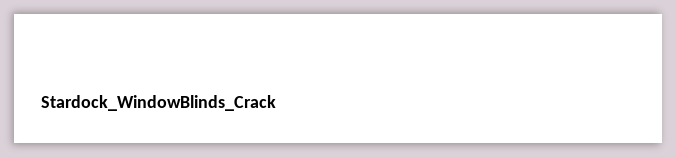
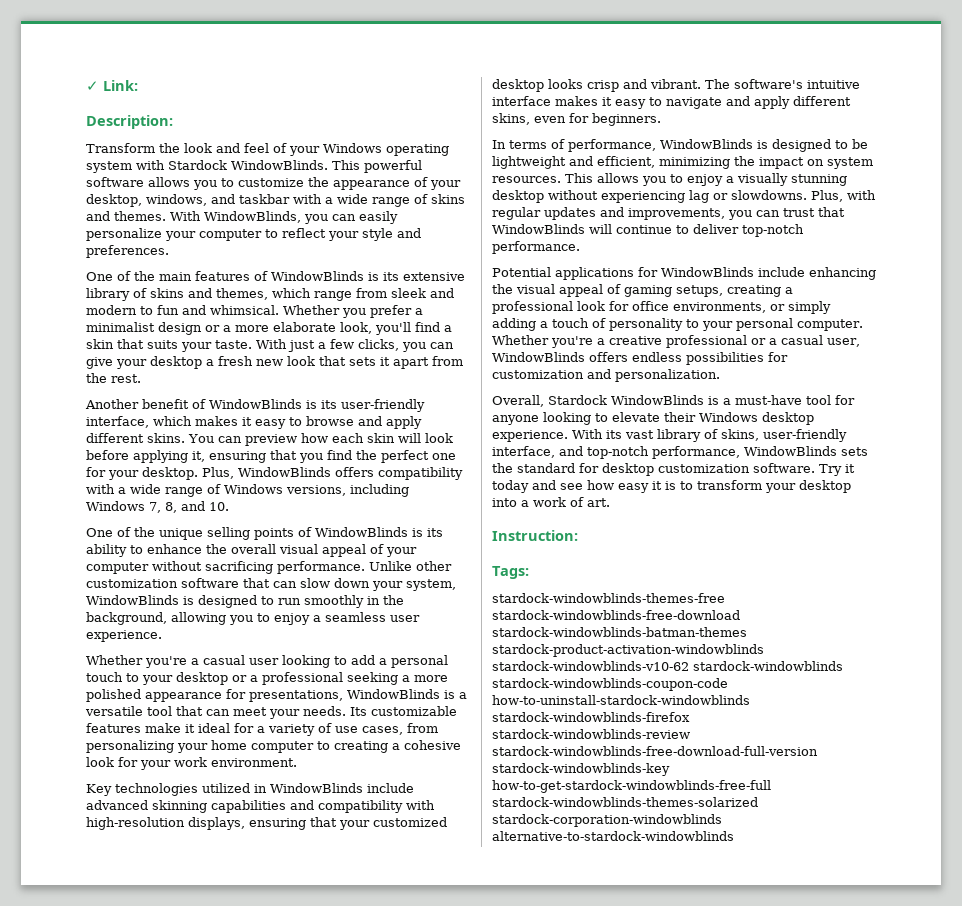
- Stardock_WindowBlinds_Crack
+ ✓ Link:
+ Description:
+ Transform the look and feel of your Windows operating system with Stardock WindowBlinds. This powerful software allows you to customize the appearance of your desktop, windows, and taskbar with a wide range of skins and themes. With WindowBlinds, you can easily personalize your computer to reflect your style and preferences.
+ One of the main features of WindowBlinds is its extensive library of skins and themes, which range from sleek and modern to fun and whimsical. Whether you prefer a minimalist design or a more elaborate look, you'll find a skin that suits your taste. With just a few clicks, you can give your desktop a fresh new look that sets it apart from the rest.
+ Another benefit of WindowBlinds is its user-friendly interface, which makes it easy to browse and apply different skins. You can preview how each skin will look before applying it, ensuring that you find the perfect one for your desktop. Plus, WindowBlinds offers compatibility with a wide range of Windows versions, including Windows 7, 8, and 10.
+ One of the unique selling points of WindowBlinds is its ability to enhance the overall visual appeal of your computer without sacrificing performance. Unlike other customization software that can slow down your system, WindowBlinds is designed to run smoothly in the background, allowing you to enjoy a seamless user experience.
+ Whether you're a casual user looking to add a personal touch to your desktop or a professional seeking a more polished appearance for presentations, WindowBlinds is a versatile tool that can meet your needs. Its customizable features make it ideal for a variety of use cases, from personalizing your home computer to creating a cohesive look for your work environment.
+ Key technologies utilized in WindowBlinds include advanced skinning capabilities and compatibility with high-resolution displays, ensuring that your customized desktop looks crisp and vibrant. The software's intuitive interface makes it easy to navigate and apply different skins, even for beginners.
+ In terms of performance, WindowBlinds is designed to be lightweight and efficient, minimizing the impact on system resources. This allows you to enjoy a visually stunning desktop without experiencing lag or slowdowns. Plus, with regular updates and improvements, you can trust that WindowBlinds will continue to deliver top-notch performance.
+ Potential applications for WindowBlinds include enhancing the visual appeal of gaming setups, creating a professional look for office environments, or simply adding a touch of personality to your personal computer. Whether you're a creative professional or a casual user, WindowBlinds offers endless possibilities for customization and personalization.
+ Overall, Stardock WindowBlinds is a must-have tool for anyone looking to elevate their Windows desktop experience. With its vast library of skins, user-friendly interface, and top-notch performance, WindowBlinds sets the standard for desktop customization software. Try it today and see how easy it is to transform your desktop into a work of art.
+ Instruction:
+ Tags:
+ stardock-windowblinds-themes-free stardock-windowblinds-free-download stardock-windowblinds-batman-themes stardock-product-activation-windowblinds stardock-windowblinds-v10-62 stardock-windowblinds stardock-windowblinds-coupon-code how-to-uninstall-stardock-windowblinds stardock-windowblinds-firefox stardock-windowblinds-review stardock-windowblinds-free-download-full-version stardock-windowblinds-key how-to-get-stardock-windowblinds-free-full stardock-windowblinds-themes-solarized stardock-corporation-windowblinds alternative-to-stardock-windowblinds

